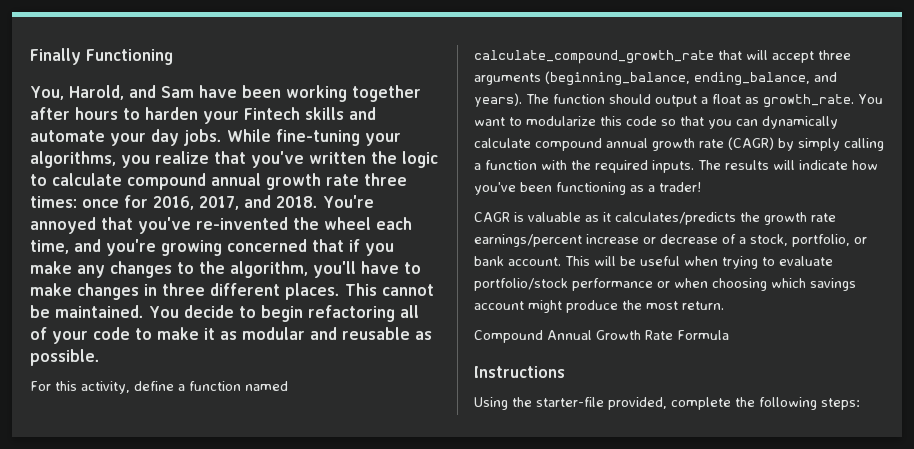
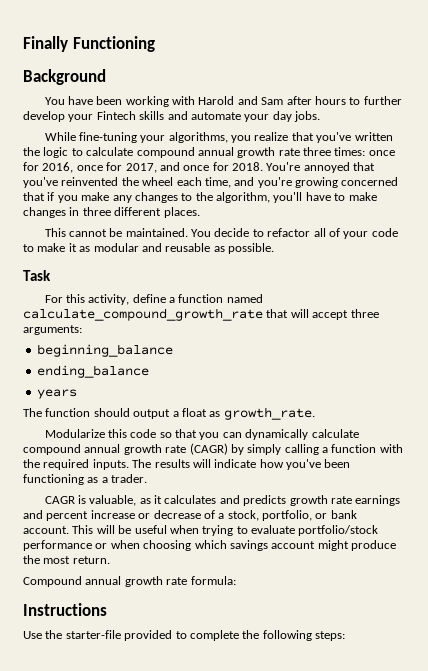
- You, Harold, and Sam have been working together after hours to harden your Fintech skills and automate your day jobs. While fine-tuning your algorithms, you realize that you've written the logic to calculate compound annual growth rate three times: once for 2016, 2017, and 2018.
+ Background
+ You have been working with Harold and Sam after hours to further develop your Fintech skills and automate your day jobs.
+ While fine-tuning your algorithms, you realize that you've written the logic to calculate compound annual growth rate three times: once for 2016, once for 2017, and once for 2018.
- You're annoyed that you've re-invented the wheel each time, and you're growing concerned that if you make any changes to the algorithm, you'll have to make changes in three different places. This cannot be maintained.
+ You're annoyed that you've reinvented the wheel each time, and you're growing concerned that if you make any changes to the algorithm, you'll have to make changes in three different places.
+ This cannot be maintained.
- You decide to begin refactoring all of your code to make it as modular and reusable as possible.
+ You decide to refactor all of your code to make it as modular and reusable as possible.
+ Task
- For this activity, define a function named calculate_compound_growth_rate that will accept three arguments (beginning_balance, ending_balance, and years). The function should output a float as growth_rate. You want to modularize this code so that you can dynamically calculate compound annual growth rate (CAGR) by simply calling a function with the required inputs.
+ For this activity, define a function named calculate_compound_growth_rate that will accept three arguments:
+ beginning_balance
+ ending_balance
+ years
+ The function should output a float as growth_rate.
+ Modularize this code so that you can dynamically calculate compound annual growth rate (CAGR) by simply calling a function with the required inputs.
- The results will indicate how you've been functioning as a trader!
+ The results will indicate how you've been functioning as a trader.
- CAGR is valuable as it calculates/predicts the growth rate earnings/percent increase or decrease of a stock, portfolio, or bank account.
+ CAGR is valuable, as it calculates and predicts growth rate earnings and percent increase or decrease of a stock, portfolio, or bank account.
- Compound Annual Growth Rate Formula
+ Compound annual growth rate formula:
- Using the starter-file provided, complete the following steps:
+ Use the starter-file provided to complete the following steps:

